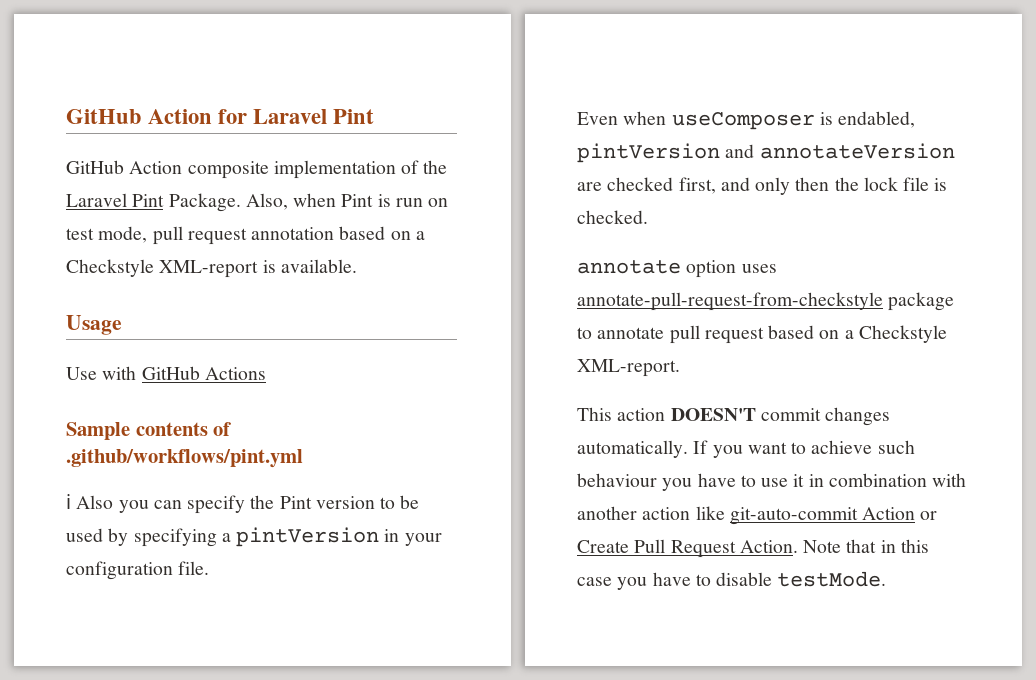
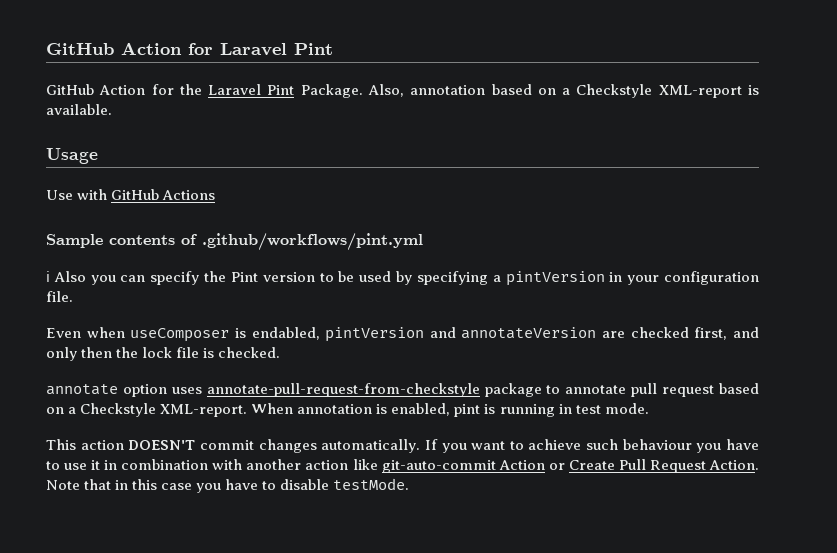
- GitHub Action composite implementation of the Laravel Pint Package.
+ GitHub Action for the Laravel Pint Package.
- Also, when Pint is run on test mode, pull request annotation based on a Checkstyle XML-report is available.
+ Also, annotation based on a Checkstyle XML-report is available.
+ When annotation is enabled, pint is running in test mode.

